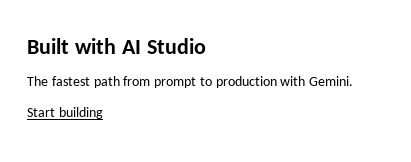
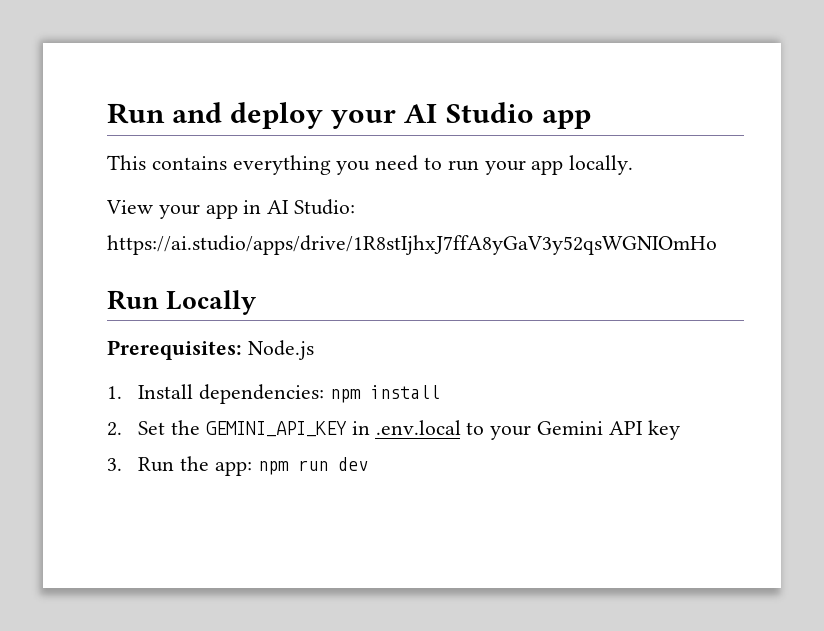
- Built with AI Studio
- The fastest path from prompt to production with Gemini.
- Start building
+ Run and deploy your AI Studio app
+ This contains everything you need to run your app locally.
+ View your app in AI Studio: https://ai.studio/apps/drive/1R8stIjhxJ7ffA8yGaV3y52qsWGNIOmHo
+ Run Locally
+ Prerequisites: Node.js
+ 1. Install dependencies: npm install
+ 2. Set the GEMINI_API_KEY in .env.local to your Gemini API key
+ 3. Run the app: npm run dev

